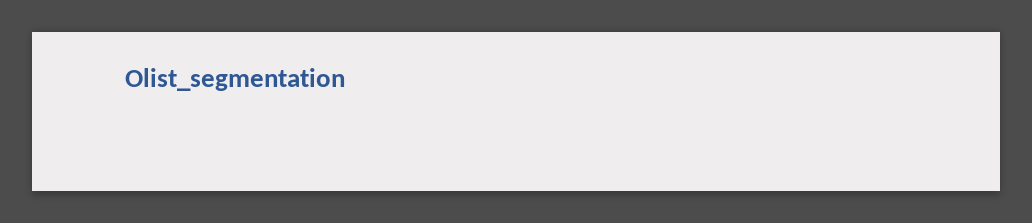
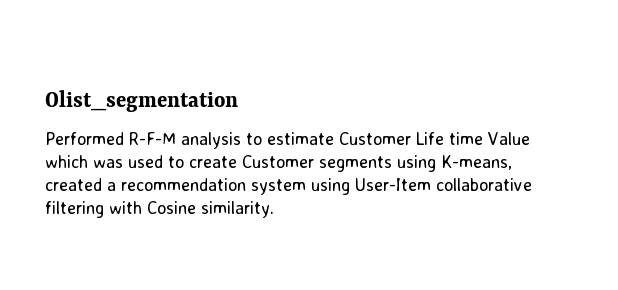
+ Performed R-F-M analysis to estimate Customer Life time Value which was used to create Customer segments using K-means, created a recommendation system using User-Item collaborative filtering with Cosine similarity.

